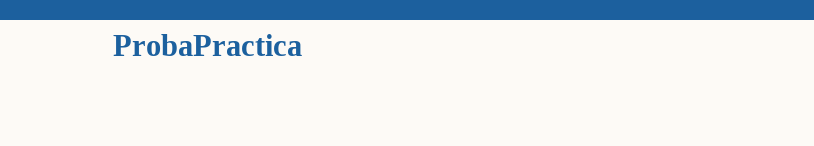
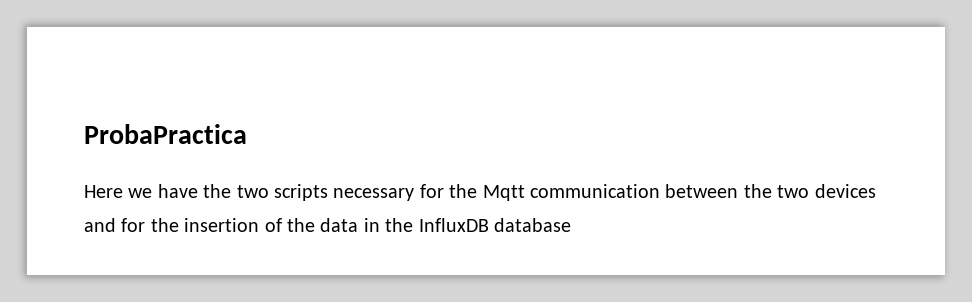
+ Here we have the two scripts necessary for the Mqtt communication between the two devices and for the insertion of the data in the InfluxDB database

